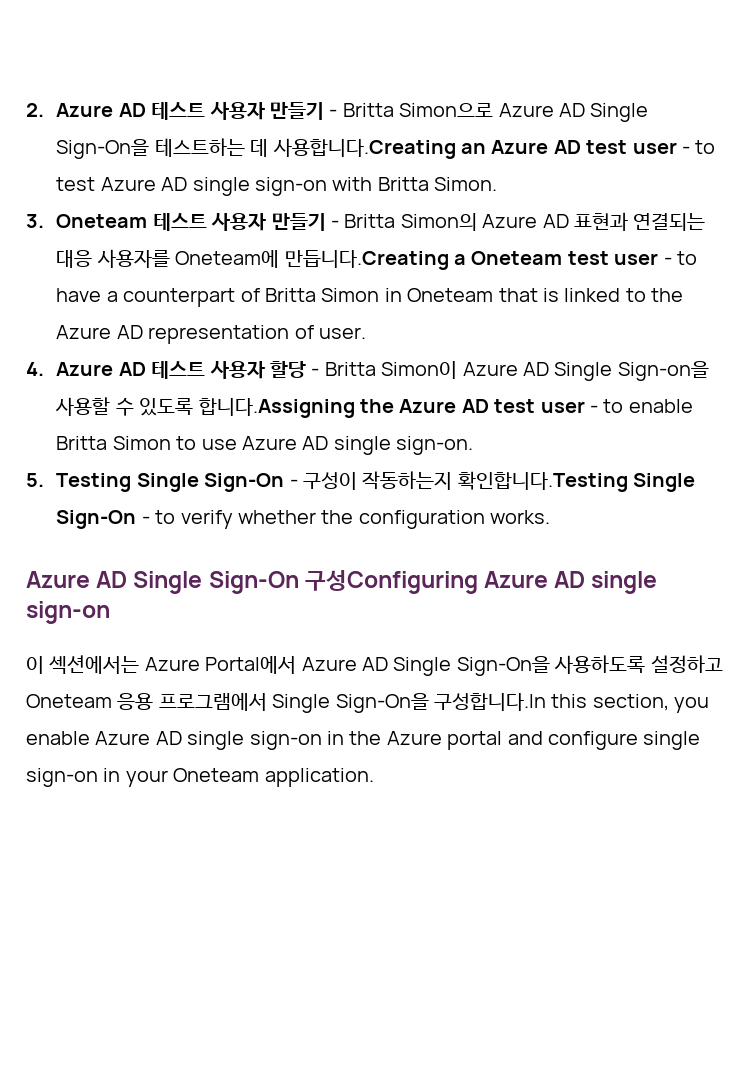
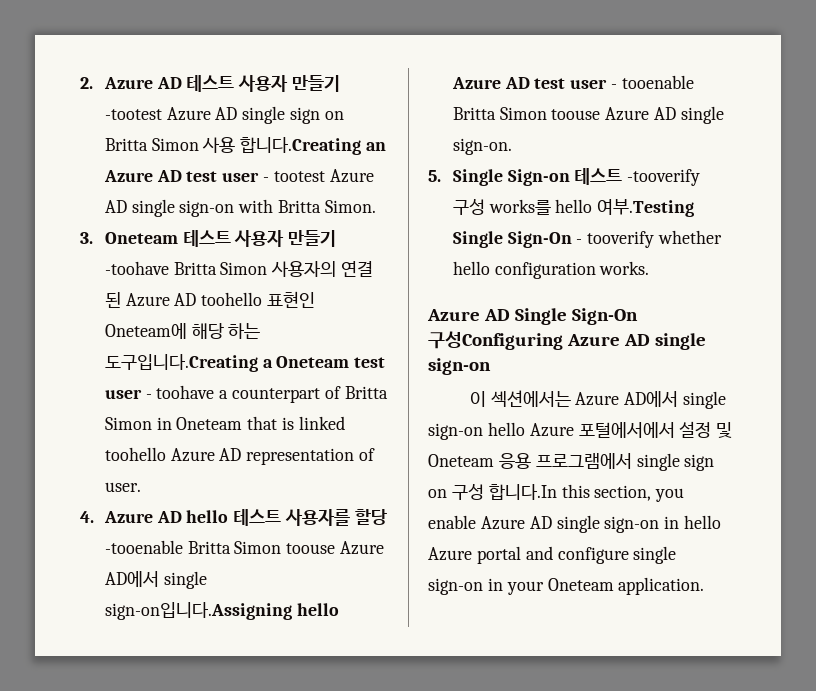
- 2. Azure AD 테스트 사용자 만들기 - Britta Simon으로 Azure AD Single Sign-On을 테스트하는 데 사용합니다.Creating an Azure AD test user - to test Azure AD single sign-on with Britta Simon.
+ 2. Azure AD 테스트 사용자 만들기 -tootest Azure AD single sign on Britta Simon 사용 합니다.Creating an Azure AD test user - tootest Azure AD single sign-on with Britta Simon.
- 3. Oneteam 테스트 사용자 만들기 - Britta Simon의 Azure AD 표현과 연결되는 대응 사용자를 Oneteam에 만듭니다.Creating a Oneteam test user - to have a counterpart of Britta Simon in Oneteam that is linked to the Azure AD representation of user.
+ 3. Oneteam 테스트 사용자 만들기 -toohave Britta Simon 사용자의 연결 된 Azure AD toohello 표현인 Oneteam에 해당 하는 도구입니다.Creating a Oneteam test user - toohave a counterpart of Britta Simon in Oneteam that is linked toohello Azure AD representation of user.
- 4. Azure AD 테스트 사용자 할당 - Britta Simon이 Azure AD Single Sign-on을 사용할 수 있도록 합니다.Assigning the Azure AD test user - to enable Britta Simon to use Azure AD single sign-on.
+ 4. Azure AD hello 테스트 사용자를 할당 -tooenable Britta Simon toouse Azure AD에서 single sign-on입니다.Assigning hello Azure AD test user - tooenable Britta Simon toouse Azure AD single sign-on.
- 5. Testing Single Sign-On - 구성이 작동하는지 확인합니다.Testing Single Sign-On - to verify whether the configuration works.
+ 5. Single Sign-on 테스트 -tooverify 구성 works를 hello 여부.Testing Single Sign-On - tooverify whether hello configuration works.
- 이 섹션에서는 Azure Portal에서 Azure AD Single Sign-On을 사용하도록 설정하고 Oneteam 응용 프로그램에서 Single Sign-On을 구성합니다.In this section, you enable Azure AD single sign-on in the Azure portal and configure single sign-on in your Oneteam application.
+ 이 섹션에서는 Azure AD에서 single sign-on hello Azure 포털에서에서 설정 및 Oneteam 응용 프로그램에서 single sign on 구성 합니다.In this section, you enable Azure AD single sign-on in hello Azure portal and configure single sign-on in your Oneteam application.

